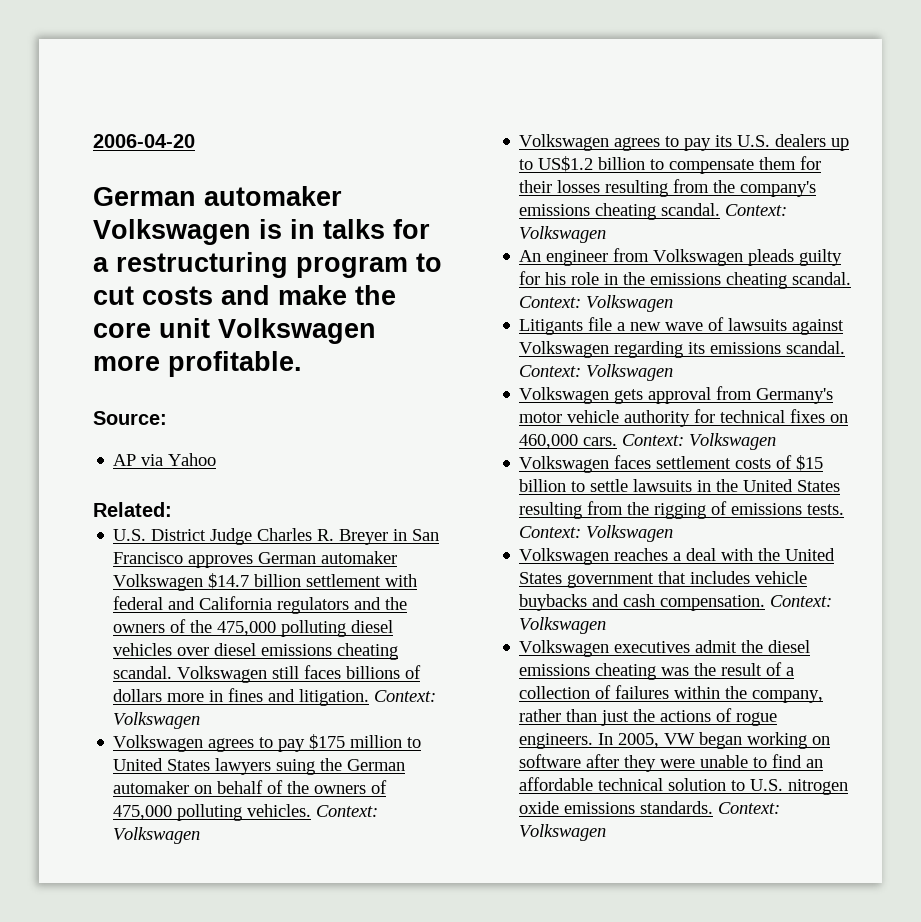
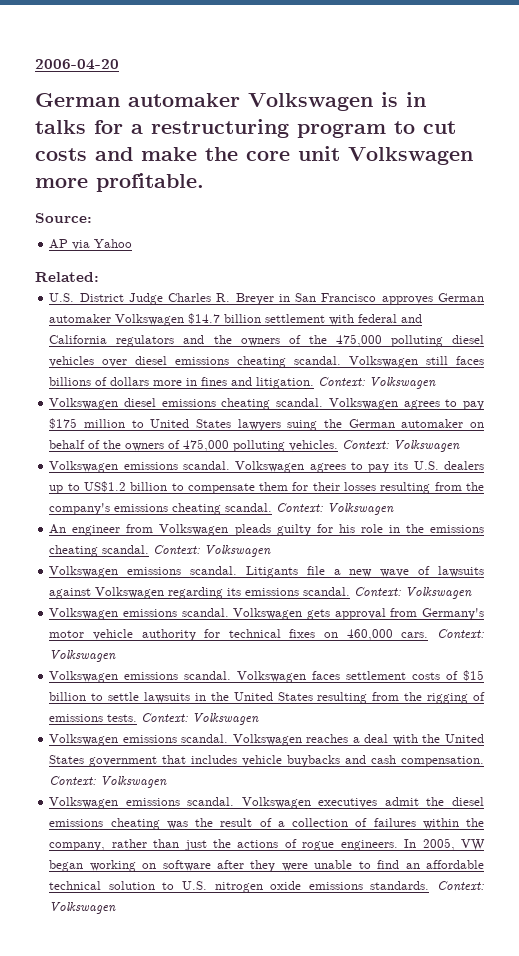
- Volkswagen agrees to pay $175 million to United States lawyers suing the German automaker on behalf of the owners of 475,000 polluting vehicles.
+ Volkswagen diesel emissions cheating scandal. Volkswagen agrees to pay $175 million to United States lawyers suing the German automaker on behalf of the owners of 475,000 polluting vehicles.
- Volkswagen agrees to pay its U.S. dealers up to US$1.2 billion to compensate them for their losses resulting from the company's emissions cheating scandal.
+ Volkswagen emissions scandal. Volkswagen agrees to pay its U.S. dealers up to US$1.2 billion to compensate them for their losses resulting from the company's emissions cheating scandal.
  An engineer from Volkswagen pleads guilty for his role in the emissions cheating scandal. Context: Volkswagen
- Litigants file a new wave of lawsuits against Volkswagen regarding its emissions scandal.
+ Volkswagen emissions scandal. Litigants file a new wave of lawsuits against Volkswagen regarding its emissions scandal.
- Volkswagen gets approval from Germany's motor vehicle authority for technical fixes on 460,000 cars.
+ Volkswagen emissions scandal. Volkswagen gets approval from Germany's motor vehicle authority for technical fixes on 460,000 cars.
- Volkswagen faces settlement costs of $15 billion to settle lawsuits in the United States resulting from the rigging of emissions tests.
+ Volkswagen emissions scandal. Volkswagen faces settlement costs of $15 billion to settle lawsuits in the United States resulting from the rigging of emissions tests.
- Volkswagen reaches a deal with the United States government that includes vehicle buybacks and cash compensation.
+ Volkswagen emissions scandal. Volkswagen reaches a deal with the United States government that includes vehicle buybacks and cash compensation.
- Volkswagen executives admit the diesel emissions cheating was the result of a collection of failures within the company, rather than just the actions of rogue engineers.
+ Volkswagen emissions scandal. Volkswagen executives admit the diesel emissions cheating was the result of a collection of failures within the company, rather than just the actions of rogue engineers.

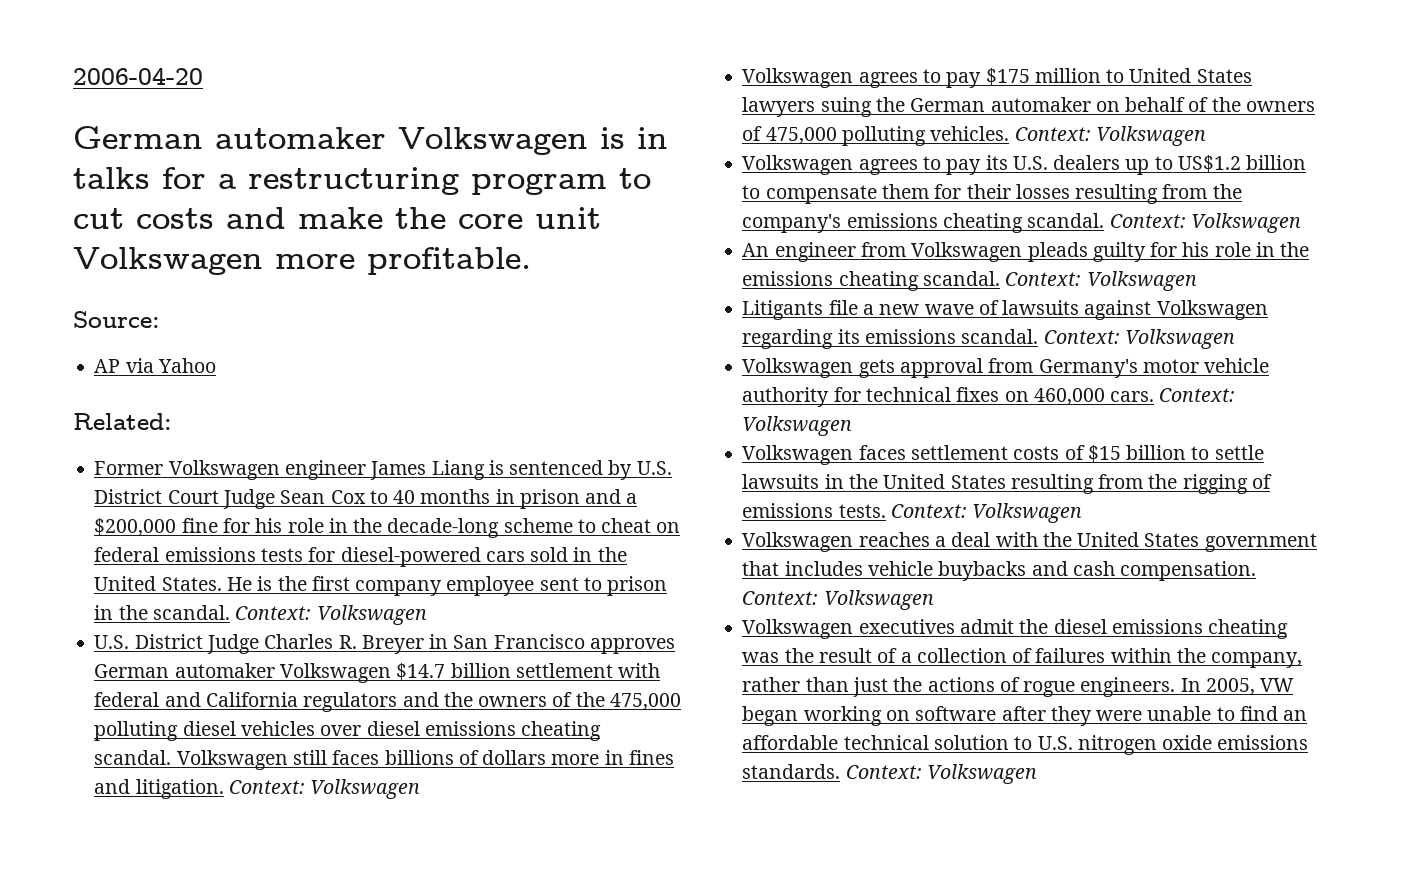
+ Former Volkswagen engineer James Liang is sentenced by U.S. District Court Judge Sean Cox to 40 months in prison and a $200,000 fine for his role in the decade-long scheme to cheat on federal emissions tests for diesel-powered cars sold in the United States. He is the first company employee sent to prison in the scandal. Context: Volkswagen
- Volkswagen diesel emissions cheating scandal. Volkswagen agrees to pay $175 million to United States lawyers suing the German automaker on behalf of the owners of 475,000 polluting vehicles.
+ Volkswagen agrees to pay $175 million to United States lawyers suing the German automaker on behalf of the owners of 475,000 polluting vehicles.
- Volkswagen emissions scandal. Volkswagen agrees to pay its U.S. dealers up to US$1.2 billion to compensate them for their losses resulting from the company's emissions cheating scandal.
+ Volkswagen agrees to pay its U.S. dealers up to US$1.2 billion to compensate them for their losses resulting from the company's emissions cheating scandal.
  An engineer from Volkswagen pleads guilty for his role in the emissions cheating scandal. Context: Volkswagen
- Volkswagen emissions scandal. Litigants file a new wave of lawsuits against Volkswagen regarding its emissions scandal.
+ Litigants file a new wave of lawsuits against Volkswagen regarding its emissions scandal.
- Volkswagen emissions scandal. Volkswagen gets approval from Germany's motor vehicle authority for technical fixes on 460,000 cars.
+ Volkswagen gets approval from Germany's motor vehicle authority for technical fixes on 460,000 cars.
- Volkswagen emissions scandal. Volkswagen faces settlement costs of $15 billion to settle lawsuits in the United States resulting from the rigging of emissions tests.
+ Volkswagen faces settlement costs of $15 billion to settle lawsuits in the United States resulting from the rigging of emissions tests.
- Volkswagen emissions scandal. Volkswagen reaches a deal with the United States government that includes vehicle buybacks and cash compensation.
+ Volkswagen reaches a deal with the United States government that includes vehicle buybacks and cash compensation.
- Volkswagen emissions scandal. Volkswagen executives admit the diesel emissions cheating was the result of a collection of failures within the company, rather than just the actions of rogue engineers.
+ Volkswagen executives admit the diesel emissions cheating was the result of a collection of failures within the company, rather than just the actions of rogue engineers.

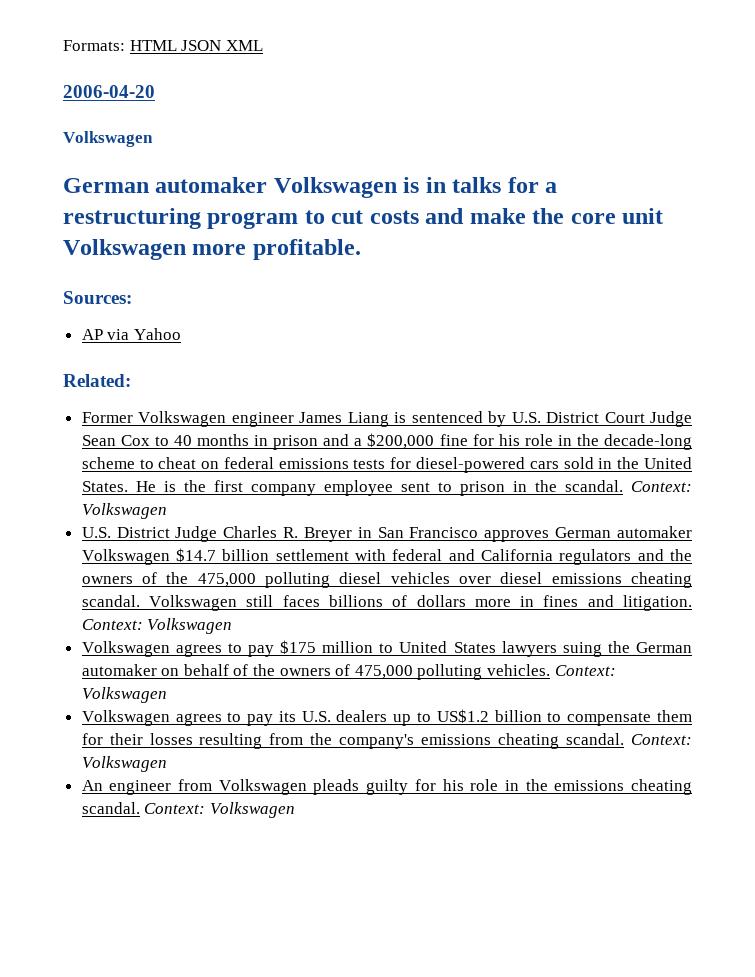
+ Formats: HTML JSON XML
  2006-04-20
+ Volkswagen
- Source:
+ Sources:
- Litigants file a new wave of lawsuits against Volkswagen regarding its emissions scandal. Context: Volkswagen
- Volkswagen gets approval from Germany's motor vehicle authority for technical fixes on 460,000 cars. Context: Volkswagen
- Volkswagen faces settlement costs of $15 billion to settle lawsuits in the United States resulting from the rigging of emissions tests. Context: Volkswagen
- Volkswagen reaches a deal with the United States government that includes vehicle buybacks and cash compensation. Context: Volkswagen
- Volkswagen executives admit the diesel emissions cheating was the result of a collection of failures within the company, rather than just the actions of rogue engineers. In 2005, VW began working on software after they were unable to find an affordable technical solution to U.S. nitrogen oxide emissions standards. Context: Volkswagen

